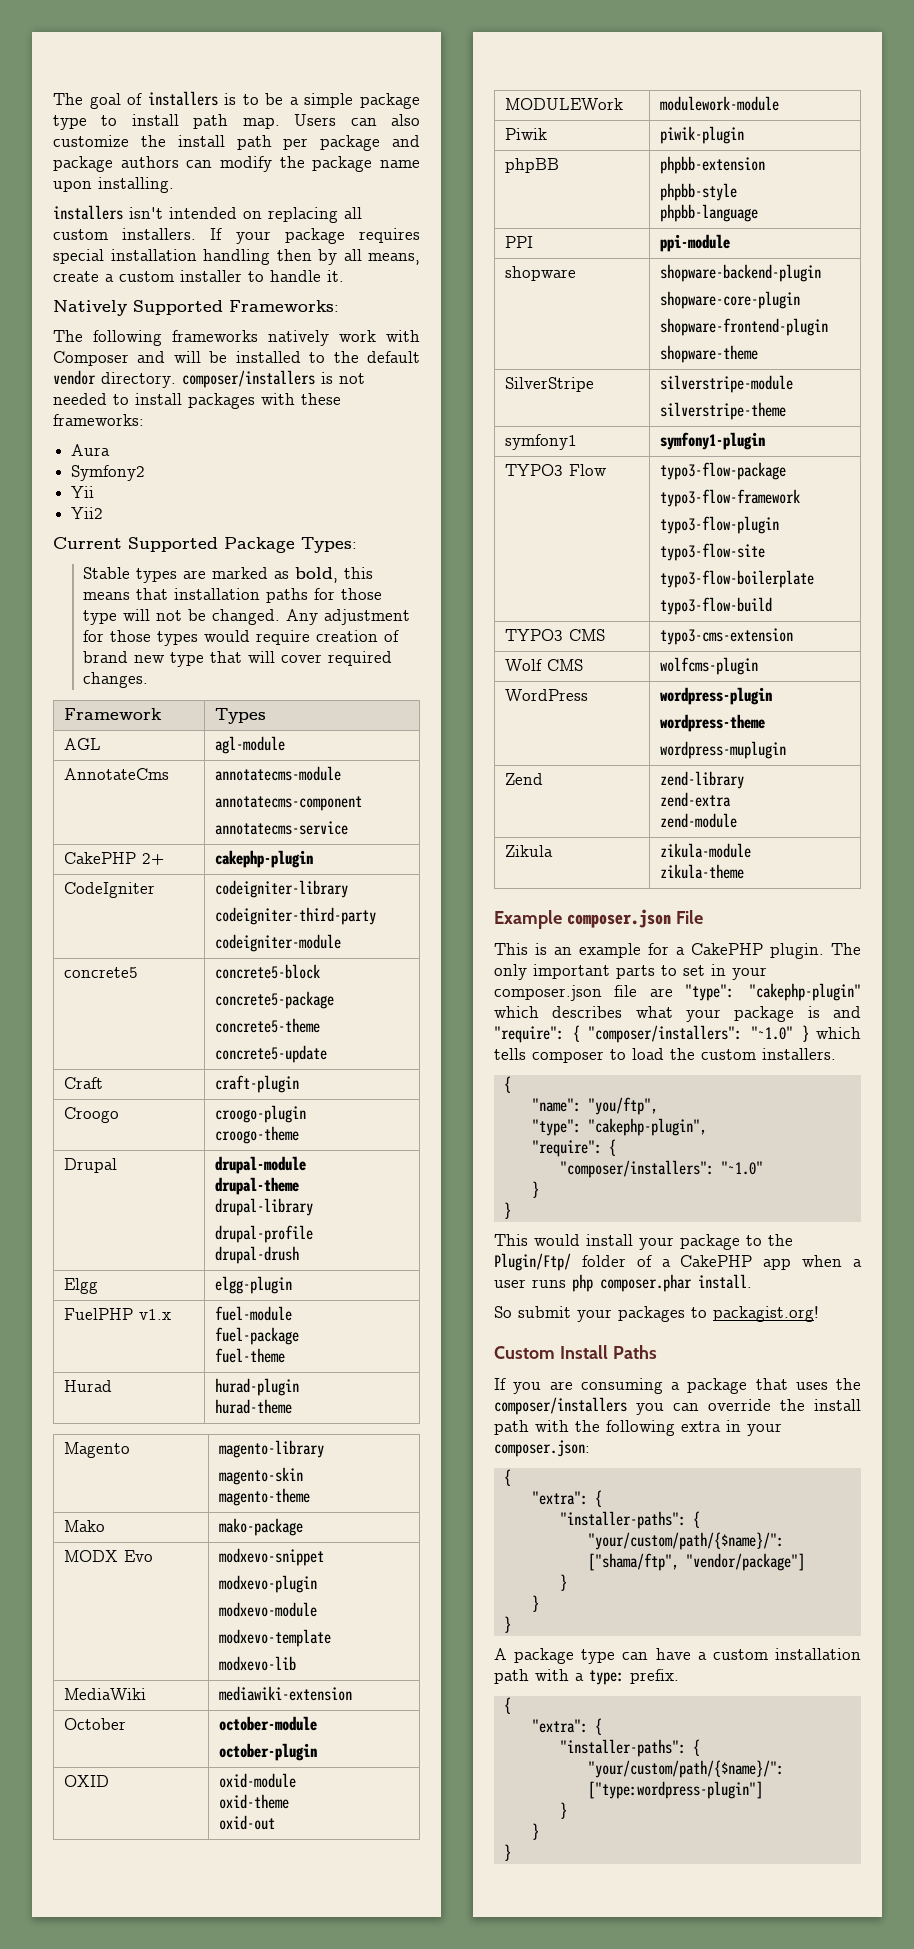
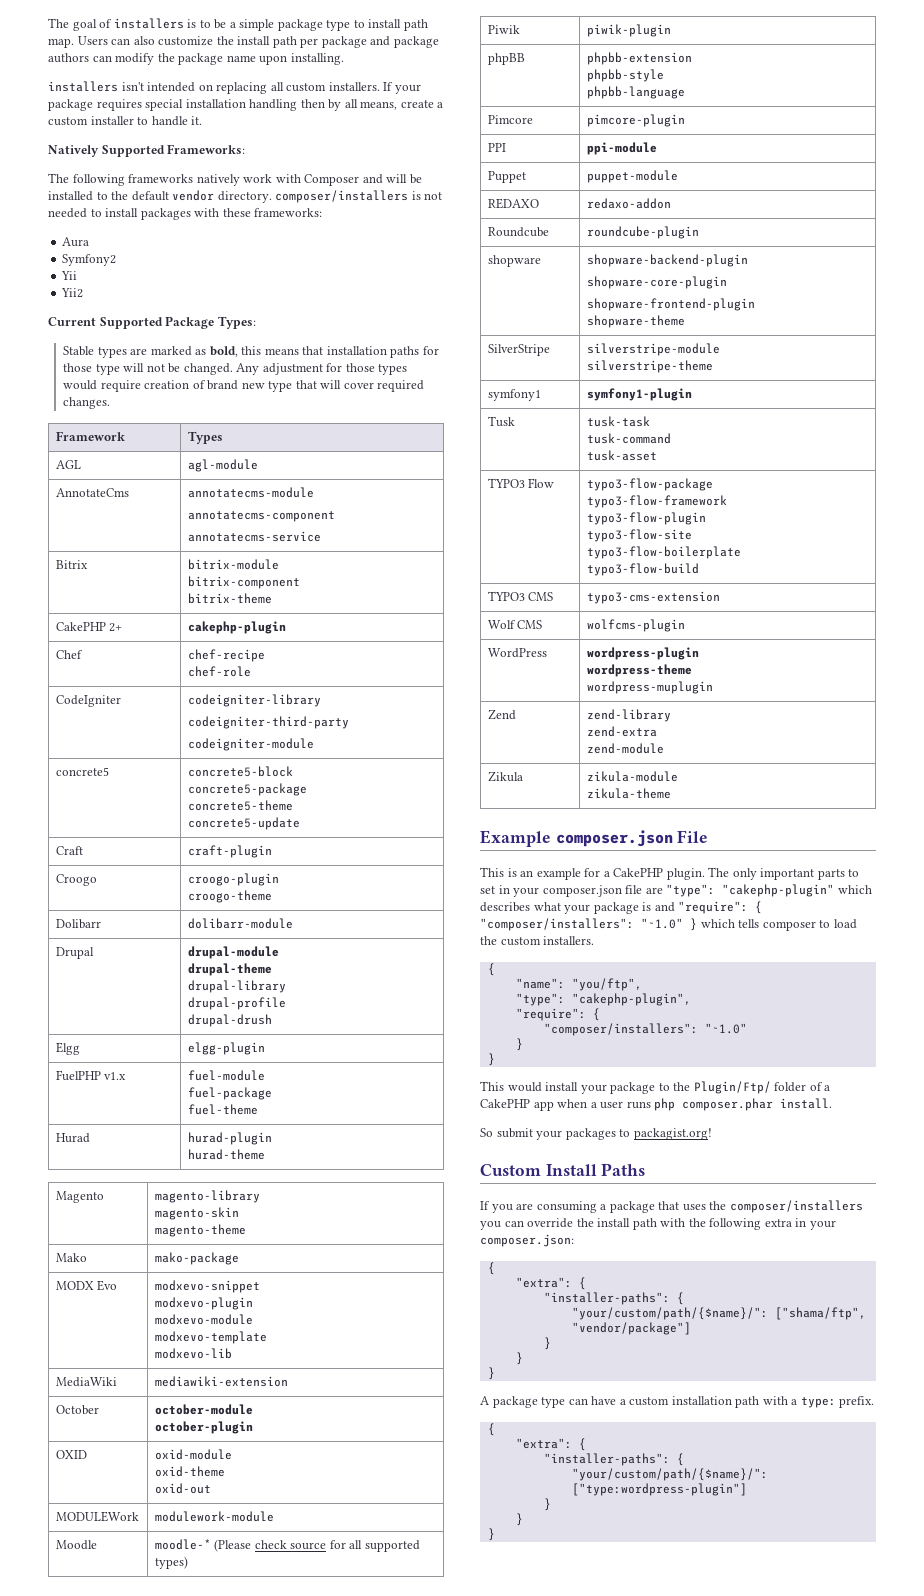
+ Bitrix | bitrix-module
+ bitrix-component
+ bitrix-theme
+ Chef | chef-recipe
+ chef-role
+ Dolibarr | dolibarr-module
+ Moodle | moodle-* (Please check source for all supported types)
+ Pimcore | pimcore-plugin
+ Puppet | puppet-module
+ REDAXO | redaxo-addon
+ Roundcube | roundcube-plugin
+ Tusk | tusk-task
+ tusk-command
+ tusk-asset

